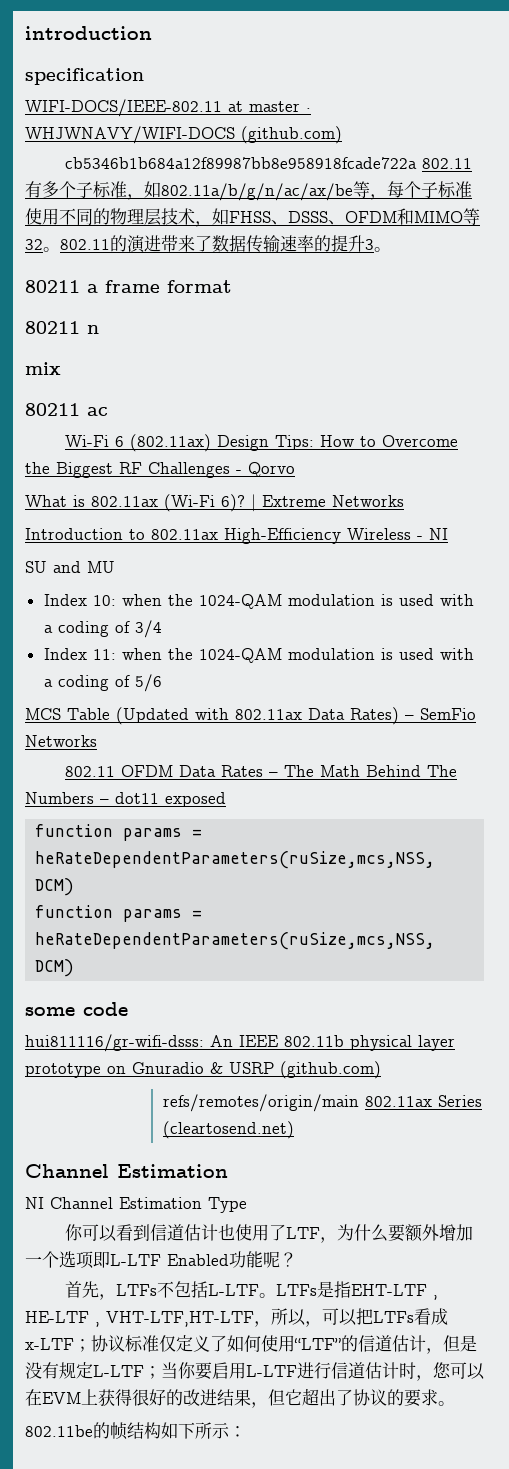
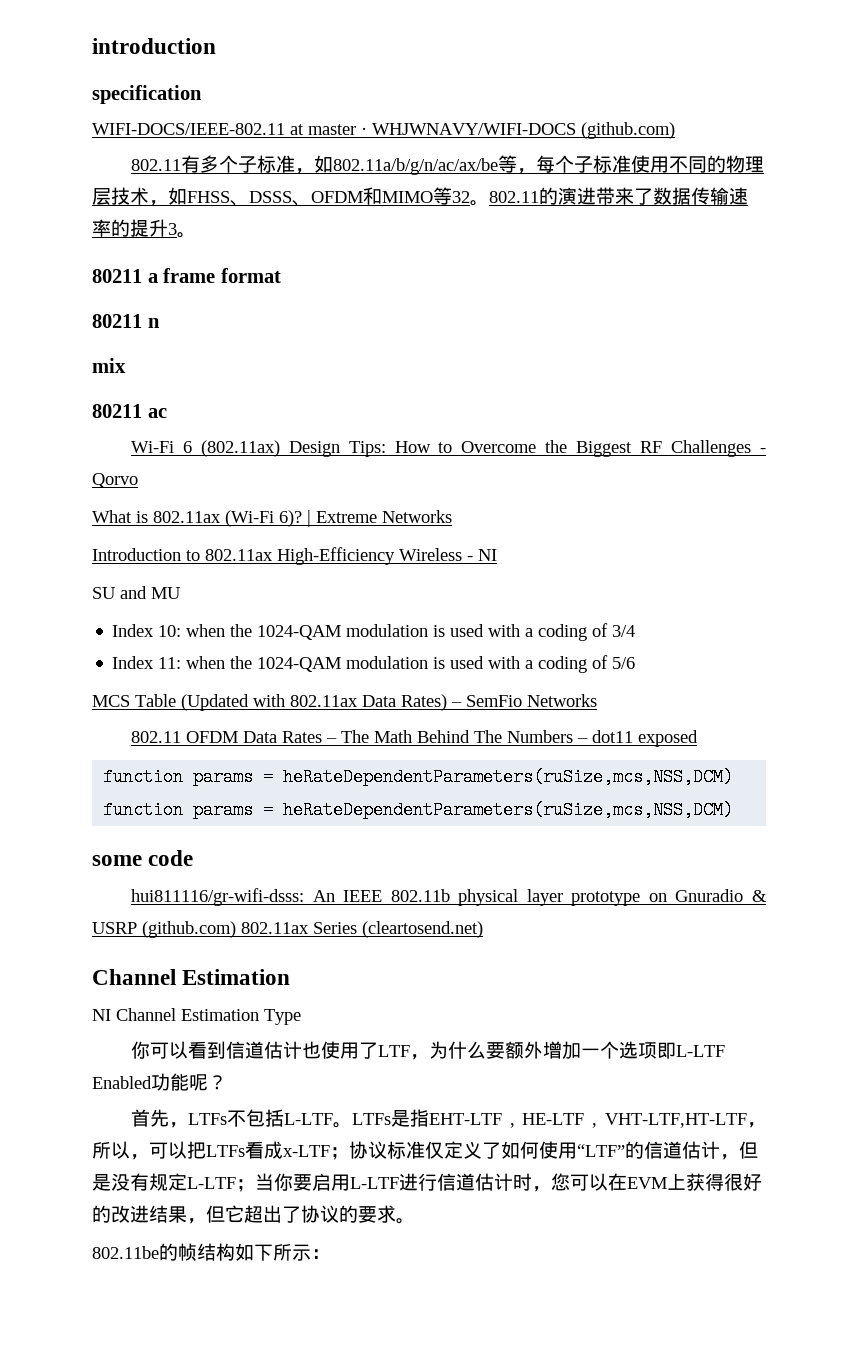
- cb5346b1b684a12f89987bb8e958918fcade722a 802.11有多个子标准，如802.11a/b/g/n/ac/ax/be等，每个子标准使用不同的物理层技术，如FHSS、DSSS、OFDM和MIMO等32。
+ 802.11有多个子标准，如802.11a/b/g/n/ac/ax/be等，每个子标准使用不同的物理层技术，如FHSS、DSSS、OFDM和MIMO等32。
- hui811116/gr-wifi-dsss: An IEEE 802.11b physical layer prototype on Gnuradio & USRP (github.com)
- refs/remotes/origin/main 802.11ax Series (cleartosend.net)
+ hui811116/gr-wifi-dsss: An IEEE 802.11b physical layer prototype on Gnuradio & USRP (github.com) 802.11ax Series (cleartosend.net)

